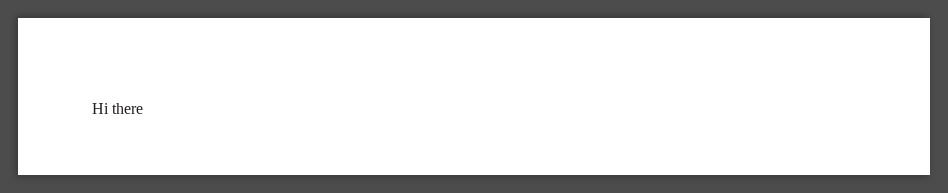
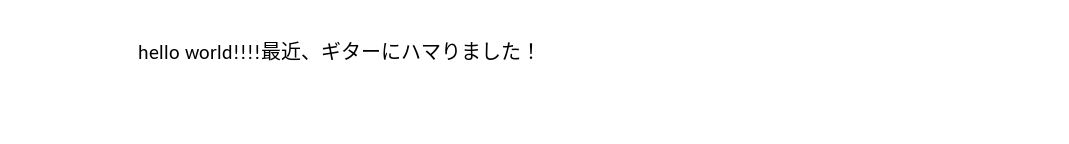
- Hi there
+ hello world!!!!最近、ギターにハマりました！

